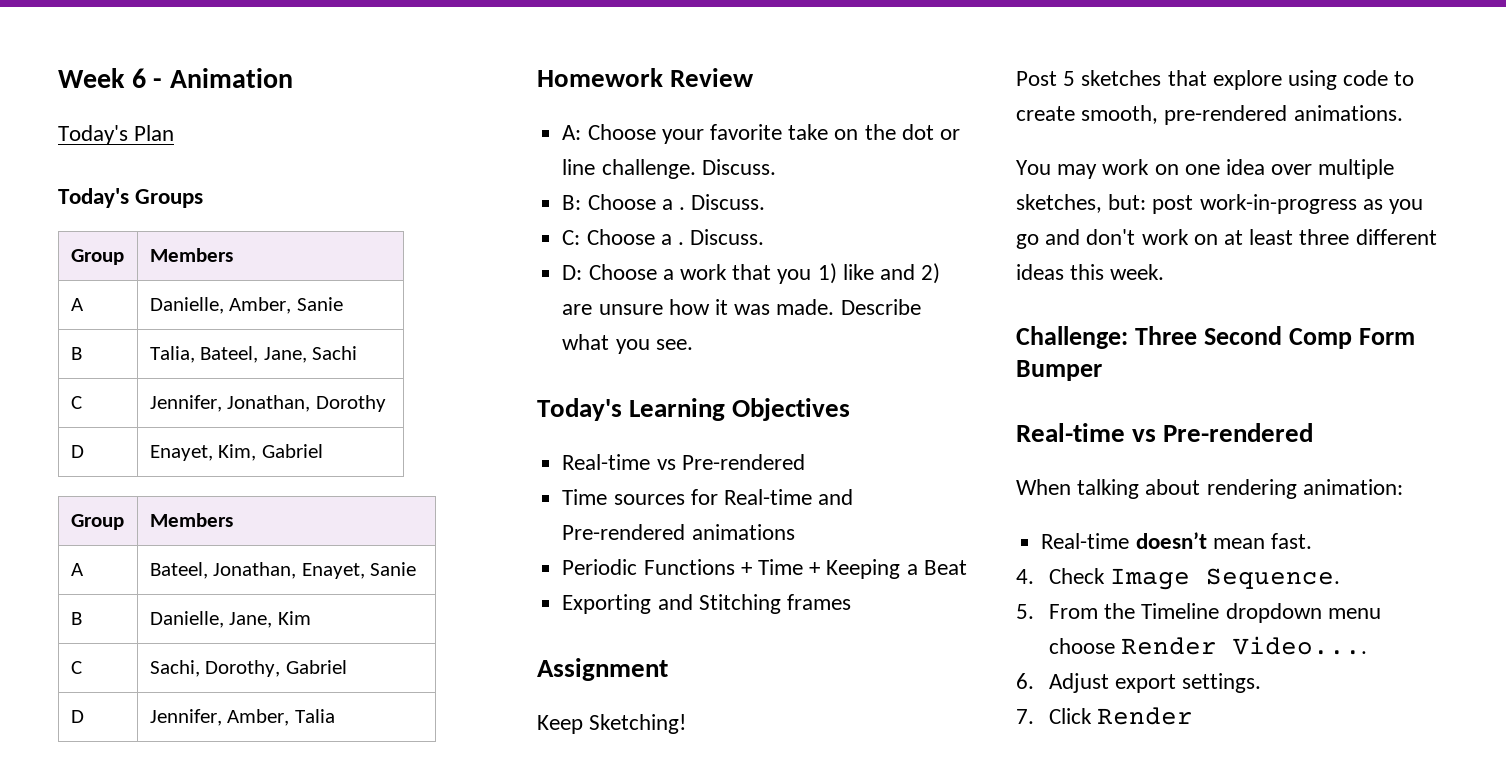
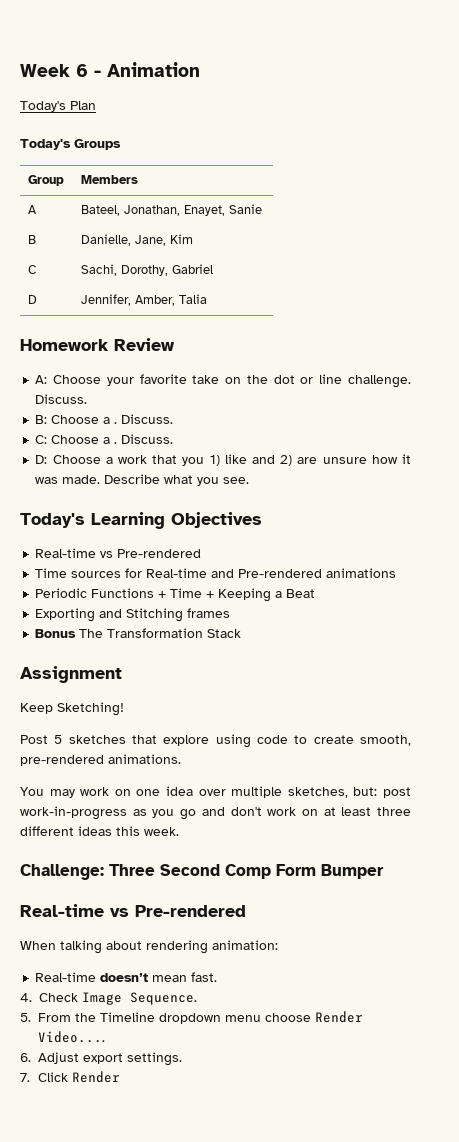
- A | Danielle, Amber, Sanie
- B | Talia, Bateel, Jane, Sachi
- C | Jennifer, Jonathan, Dorothy
- D | Enayet, Kim, Gabriel
- Group | Members
+ Bonus The Transformation Stack

